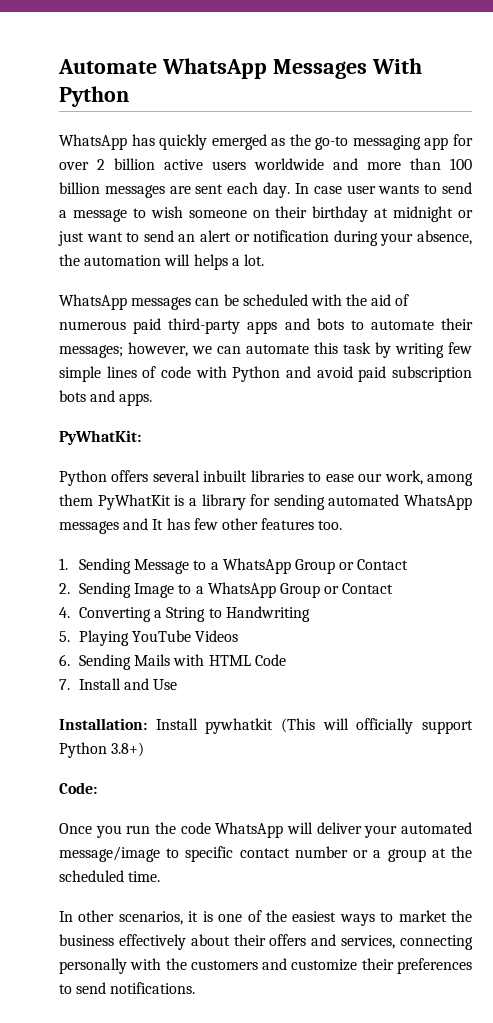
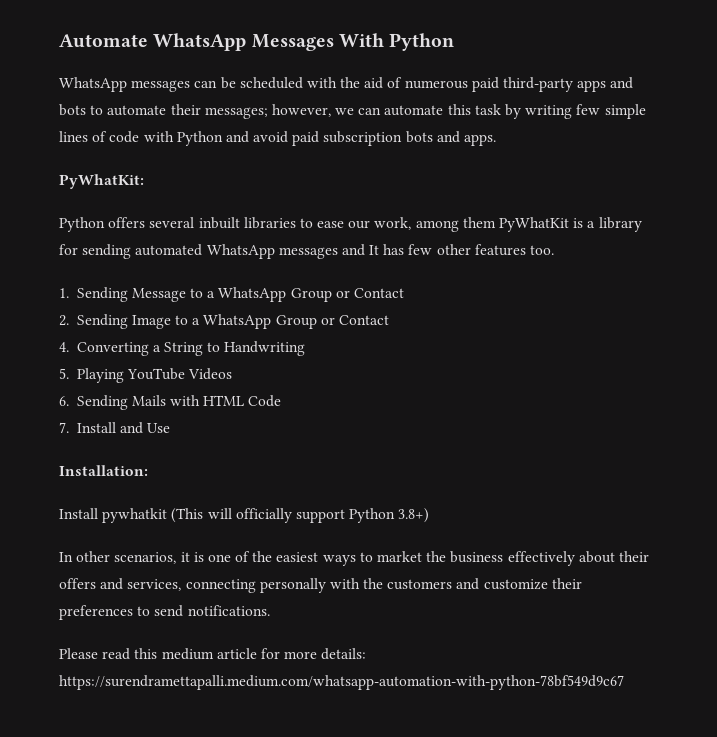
- WhatsApp has quickly emerged as the go-to messaging app for over 2 billion active users worldwide and more than 100 billion messages are sent each day. In case user wants to send a message to wish someone on their birthday at midnight or just want to send an alert or notification during your absence, the automation will helps a lot.
- Installation: Install pywhatkit (This will officially support Python 3.8+)
+ Installation:
+ Install pywhatkit (This will officially support Python 3.8+)
- Code:
- Once you run the code WhatsApp will deliver your automated message/image to specific contact number or a group at the scheduled time.
+ Please read this medium article for more details: https://surendramettapalli.medium.com/whatsapp-automation-with-python-78bf549d9c67

